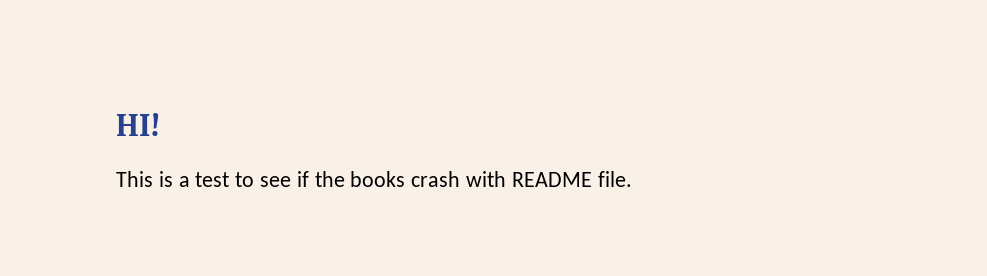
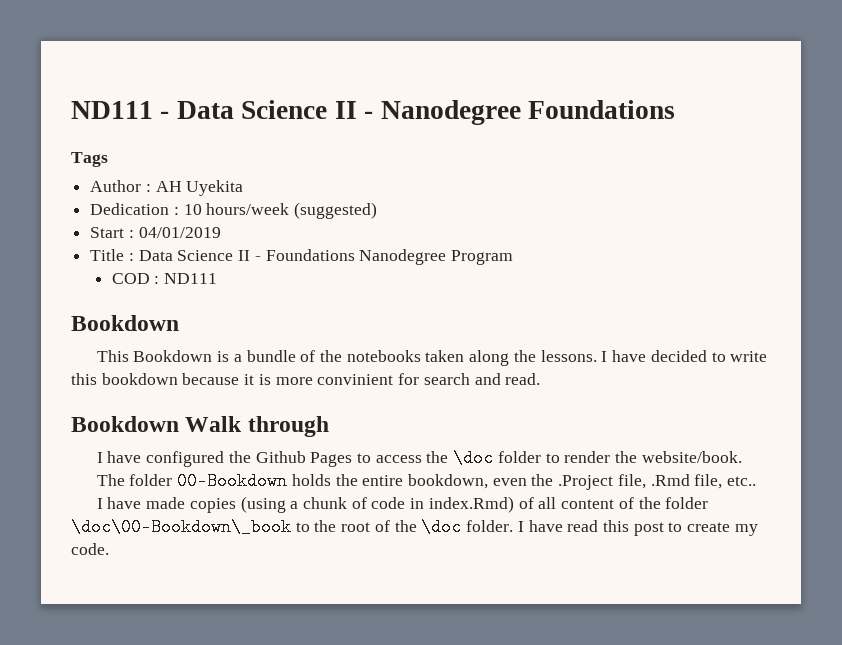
- HI!
+ ND111 - Data Science II - Nanodegree Foundations
+ Tags
+ Author : AH Uyekita
+ Dedication : 10 hours/week (suggested)
+ Start : 04/01/2019
+ Title : Data Science II - Foundations Nanodegree Program
+ COD : ND111
+ Bookdown
- This is a test to see if the books crash with README file.
+ This Bookdown is a bundle of the notebooks taken along the lessons. I have decided to write this bookdown because it is more convinient for search and read.
+ Bookdown Walk through
+ I have configured the Github Pages to access the \doc folder to render the website/book.
+ The folder 00-Bookdown holds the entire bookdown, even the .Project file, .Rmd file, etc..
+ I have made copies (using a chunk of code in index.Rmd) of all content of the folder \doc\00-Bookdown\_book to the root of the \doc folder. I have read this post to create my code.

